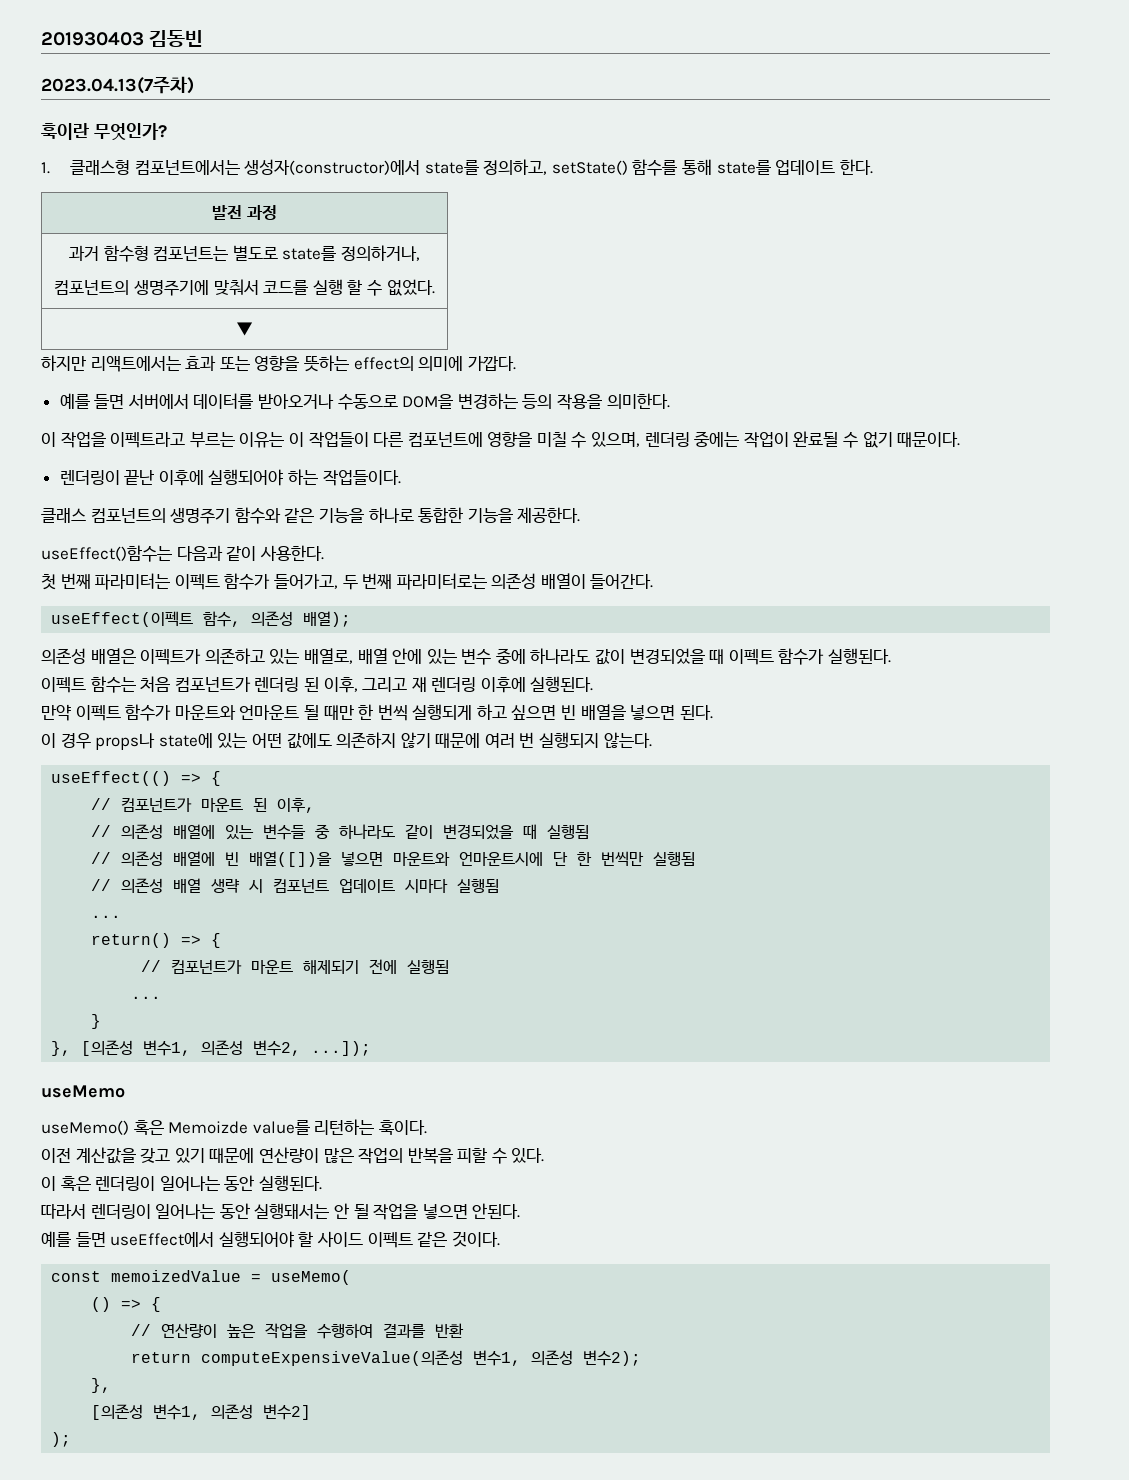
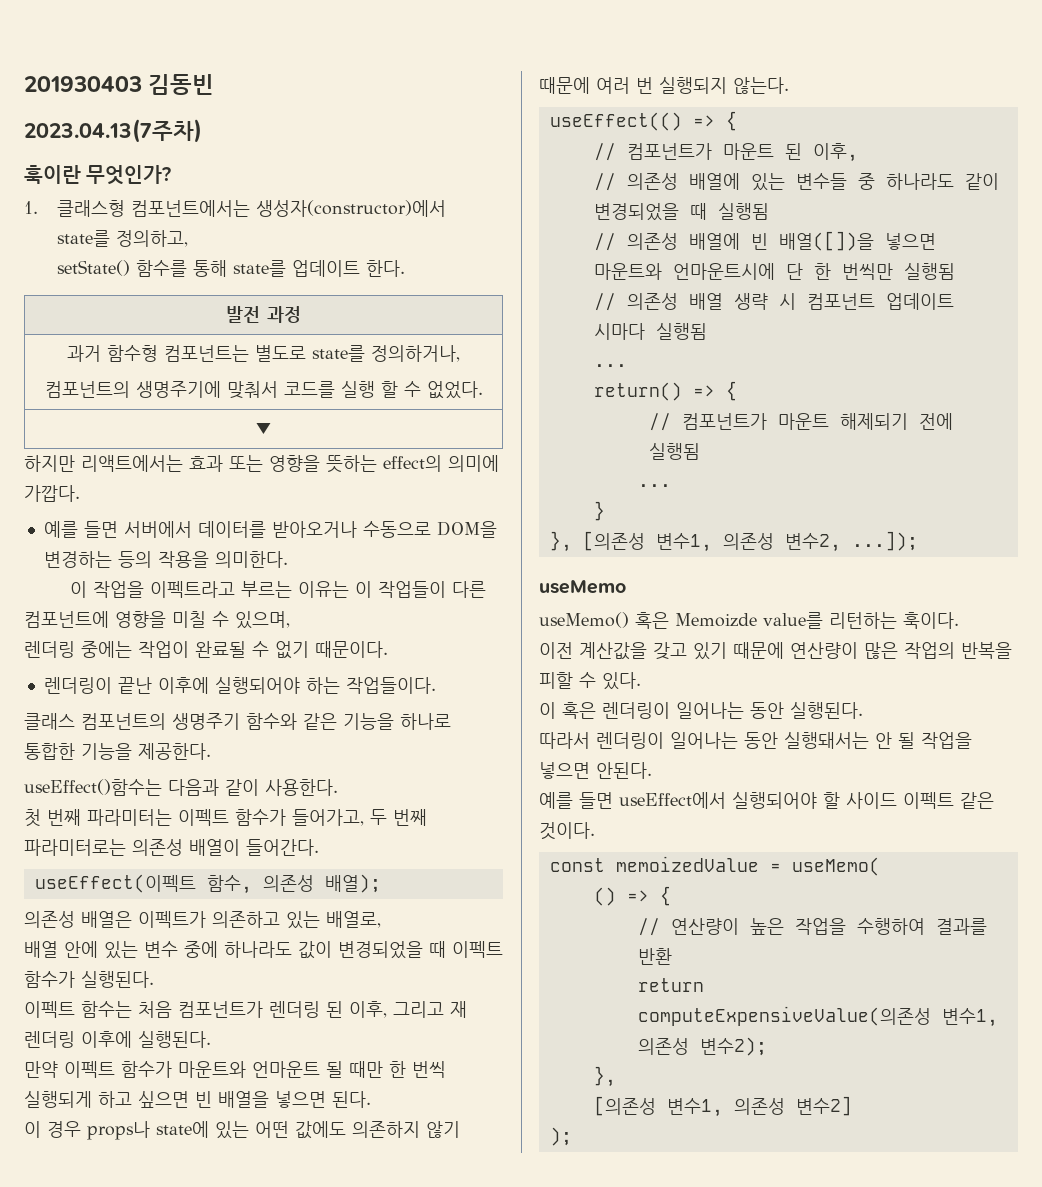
- 1. 클래스형 컴포넌트에서는 생성자(constructor)에서 state를 정의하고, setState() 함수를 통해 state를 업데이트 한다.
+ 1. 클래스형 컴포넌트에서는 생성자(constructor)에서 state를 정의하고,
+ setState() 함수를 통해 state를 업데이트 한다.
- 이 작업을 이펙트라고 부르는 이유는 이 작업들이 다른 컴포넌트에 영향을 미칠 수 있으며, 렌더링 중에는 작업이 완료될 수 없기 때문이다.
+ 이 작업을 이펙트라고 부르는 이유는 이 작업들이 다른 컴포넌트에 영향을 미칠 수 있으며,
+ 렌더링 중에는 작업이 완료될 수 없기 때문이다.
- 의존성 배열은 이펙트가 의존하고 있는 배열로, 배열 안에 있는 변수 중에 하나라도 값이 변경되었을 때 이펙트 함수가 실행된다.
+ 의존성 배열은 이펙트가 의존하고 있는 배열로,
+ 배열 안에 있는 변수 중에 하나라도 값이 변경되었을 때 이펙트 함수가 실행된다.

